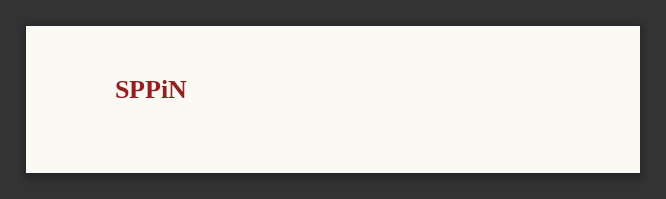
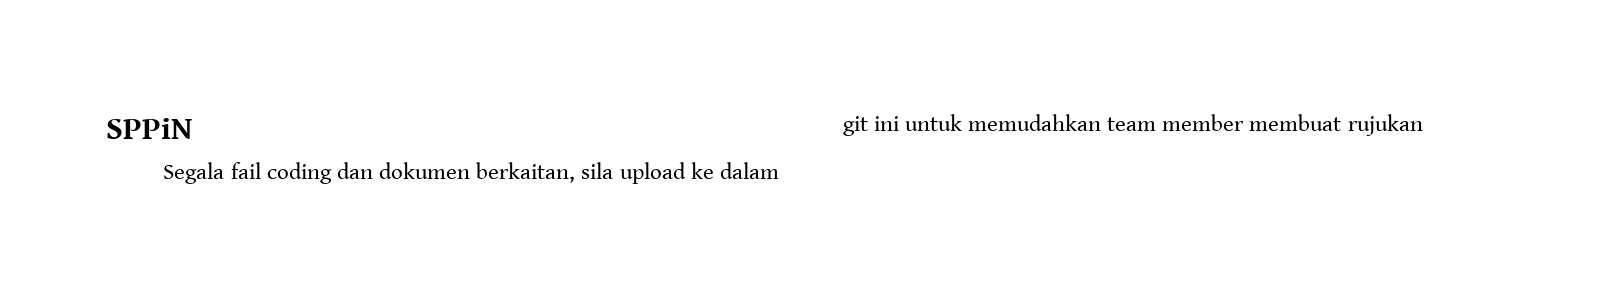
+ Segala fail coding dan dokumen berkaitan, sila upload ke dalam git ini untuk memudahkan team member membuat rujukan

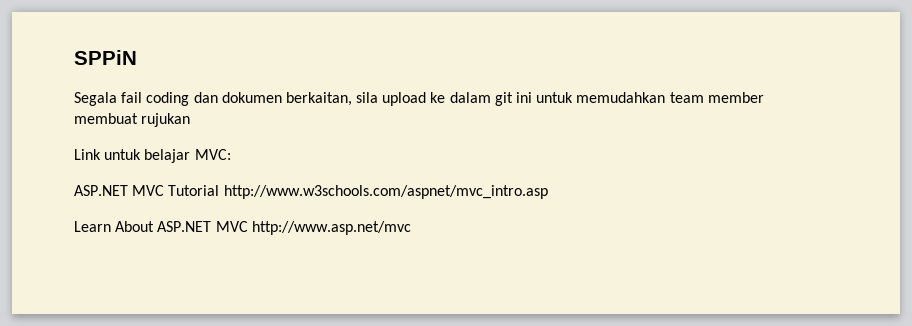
+ Link untuk belajar MVC:
+ ASP.NET MVC Tutorial http://www.w3schools.com/aspnet/mvc_intro.asp
+ Learn About ASP.NET MVC http://www.asp.net/mvc

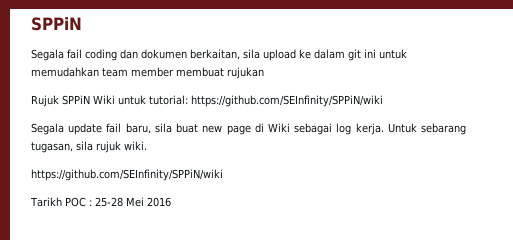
- Link untuk belajar MVC:
- ASP.NET MVC Tutorial http://www.w3schools.com/aspnet/mvc_intro.asp
- Learn About ASP.NET MVC http://www.asp.net/mvc
+ Rujuk SPPiN Wiki untuk tutorial: https://github.com/SEInfinity/SPPiN/wiki
+ Segala update fail baru, sila buat new page di Wiki sebagai log kerja. Untuk sebarang tugasan, sila rujuk wiki.
+ https://github.com/SEInfinity/SPPiN/wiki
+ Tarikh POC : 25-28 Mei 2016

